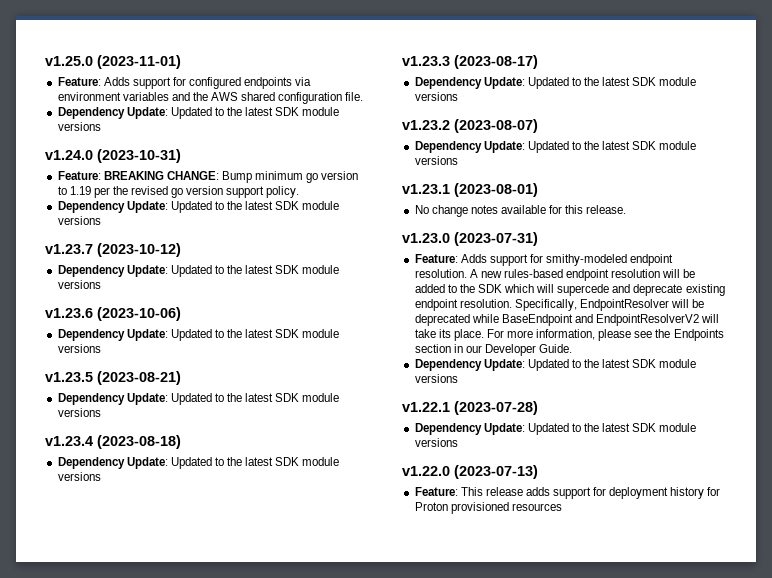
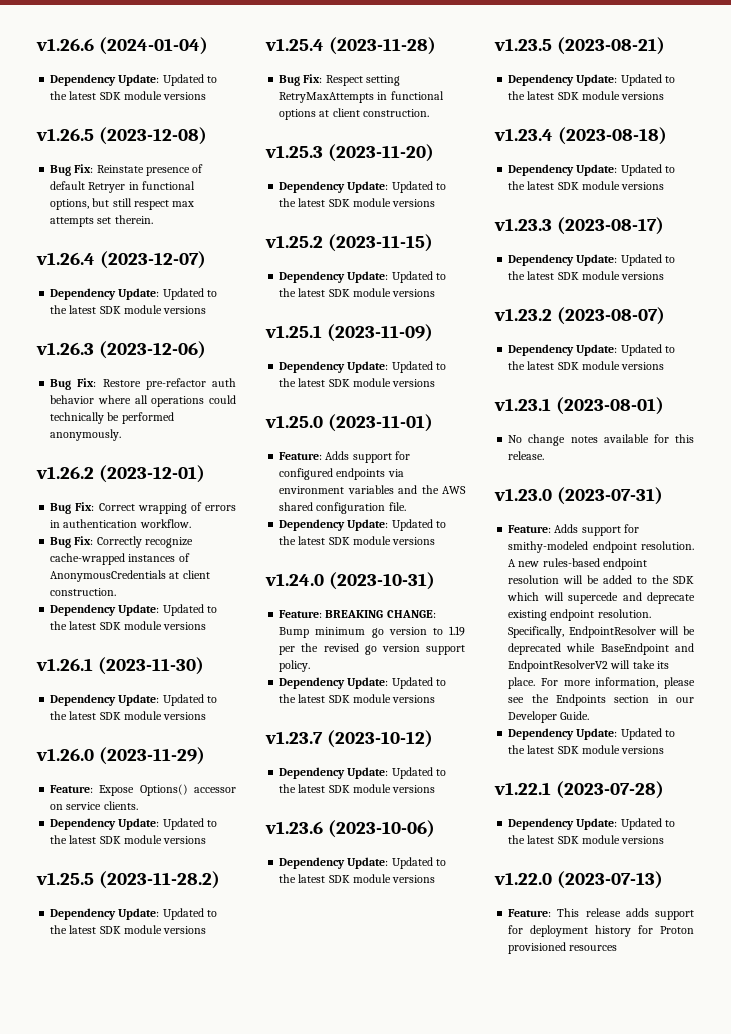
+ v1.26.6 (2024-01-04)
+ Dependency Update: Updated to the latest SDK module versions
+ v1.26.5 (2023-12-08)
+ Bug Fix: Reinstate presence of default Retryer in functional options, but still respect max attempts set therein.
+ v1.26.4 (2023-12-07)
+ Dependency Update: Updated to the latest SDK module versions
+ v1.26.3 (2023-12-06)
+ Bug Fix: Restore pre-refactor auth behavior where all operations could technically be performed anonymously.
+ v1.26.2 (2023-12-01)
+ Bug Fix: Correct wrapping of errors in authentication workflow.
+ Bug Fix: Correctly recognize cache-wrapped instances of AnonymousCredentials at client construction.
+ Dependency Update: Updated to the latest SDK module versions
+ v1.26.1 (2023-11-30)
+ Dependency Update: Updated to the latest SDK module versions
+ v1.26.0 (2023-11-29)
+ Feature: Expose Options() accessor on service clients.
+ Dependency Update: Updated to the latest SDK module versions
+ v1.25.5 (2023-11-28.2)
+ Dependency Update: Updated to the latest SDK module versions
+ v1.25.4 (2023-11-28)
+ Bug Fix: Respect setting RetryMaxAttempts in functional options at client construction.
+ v1.25.3 (2023-11-20)
+ Dependency Update: Updated to the latest SDK module versions
+ v1.25.2 (2023-11-15)
+ Dependency Update: Updated to the latest SDK module versions
+ v1.25.1 (2023-11-09)
+ Dependency Update: Updated to the latest SDK module versions

